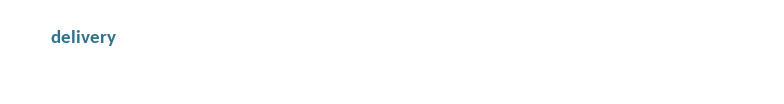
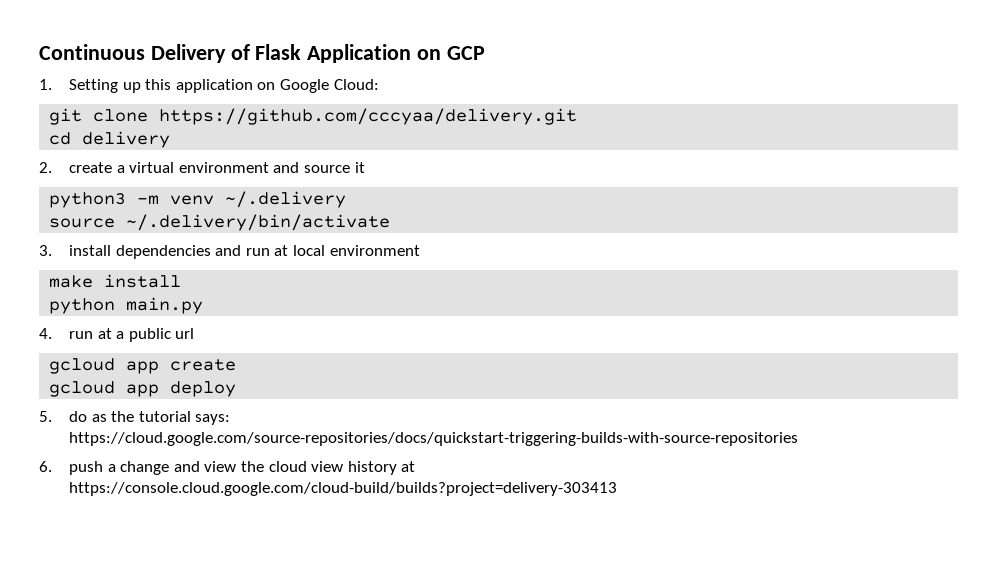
- delivery
+ Continuous Delivery of Flask Application on GCP
+ 1. Setting up this application on Google Cloud:
+ git clone https://github.com/cccyaa/delivery.git
+ cd delivery
+ 2. create a virtual environment and source it
+ python3 -m venv ~/.delivery
+ source ~/.delivery/bin/activate
+ 3. install dependencies and run at local environment
+ make install
+ python main.py
+ 4. run at a public url
+ gcloud app create
+ gcloud app deploy
+ 5. do as the tutorial says: https://cloud.google.com/source-repositories/docs/quickstart-triggering-builds-with-source-repositories
+ 6. push a change and view the cloud view history at https://console.cloud.google.com/cloud-build/builds?project=delivery-303413

